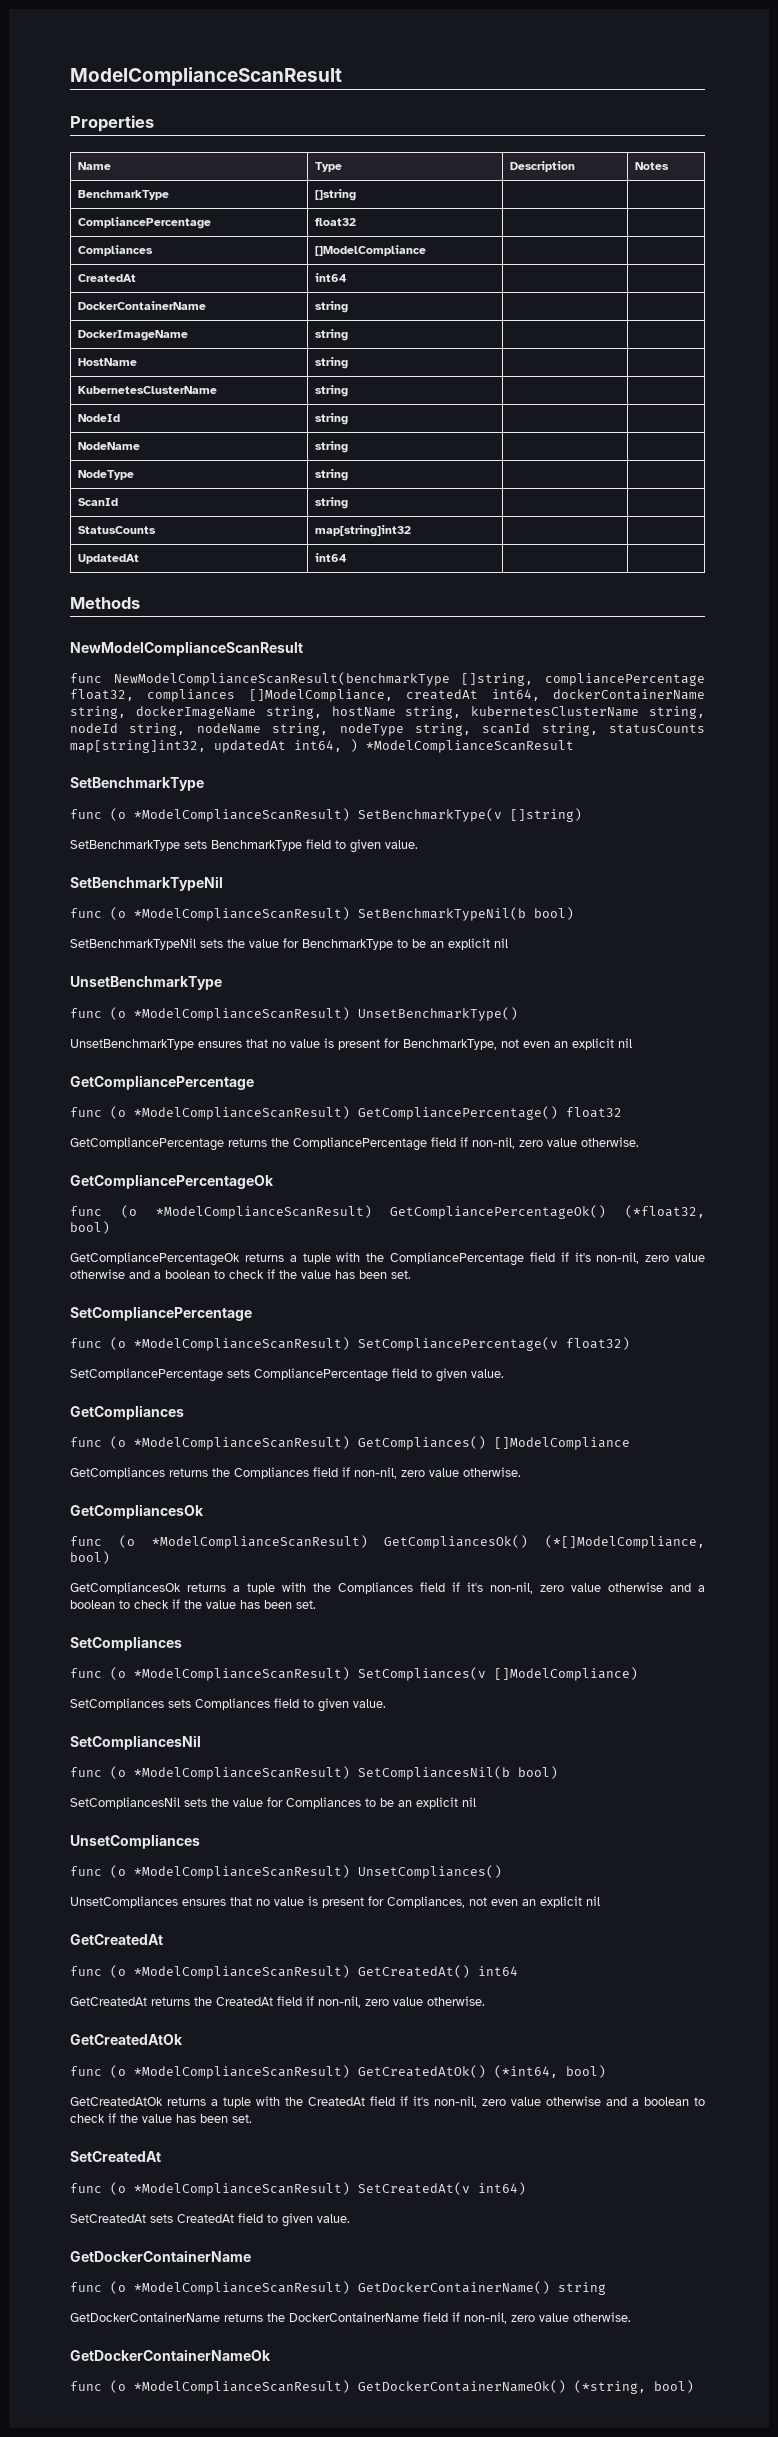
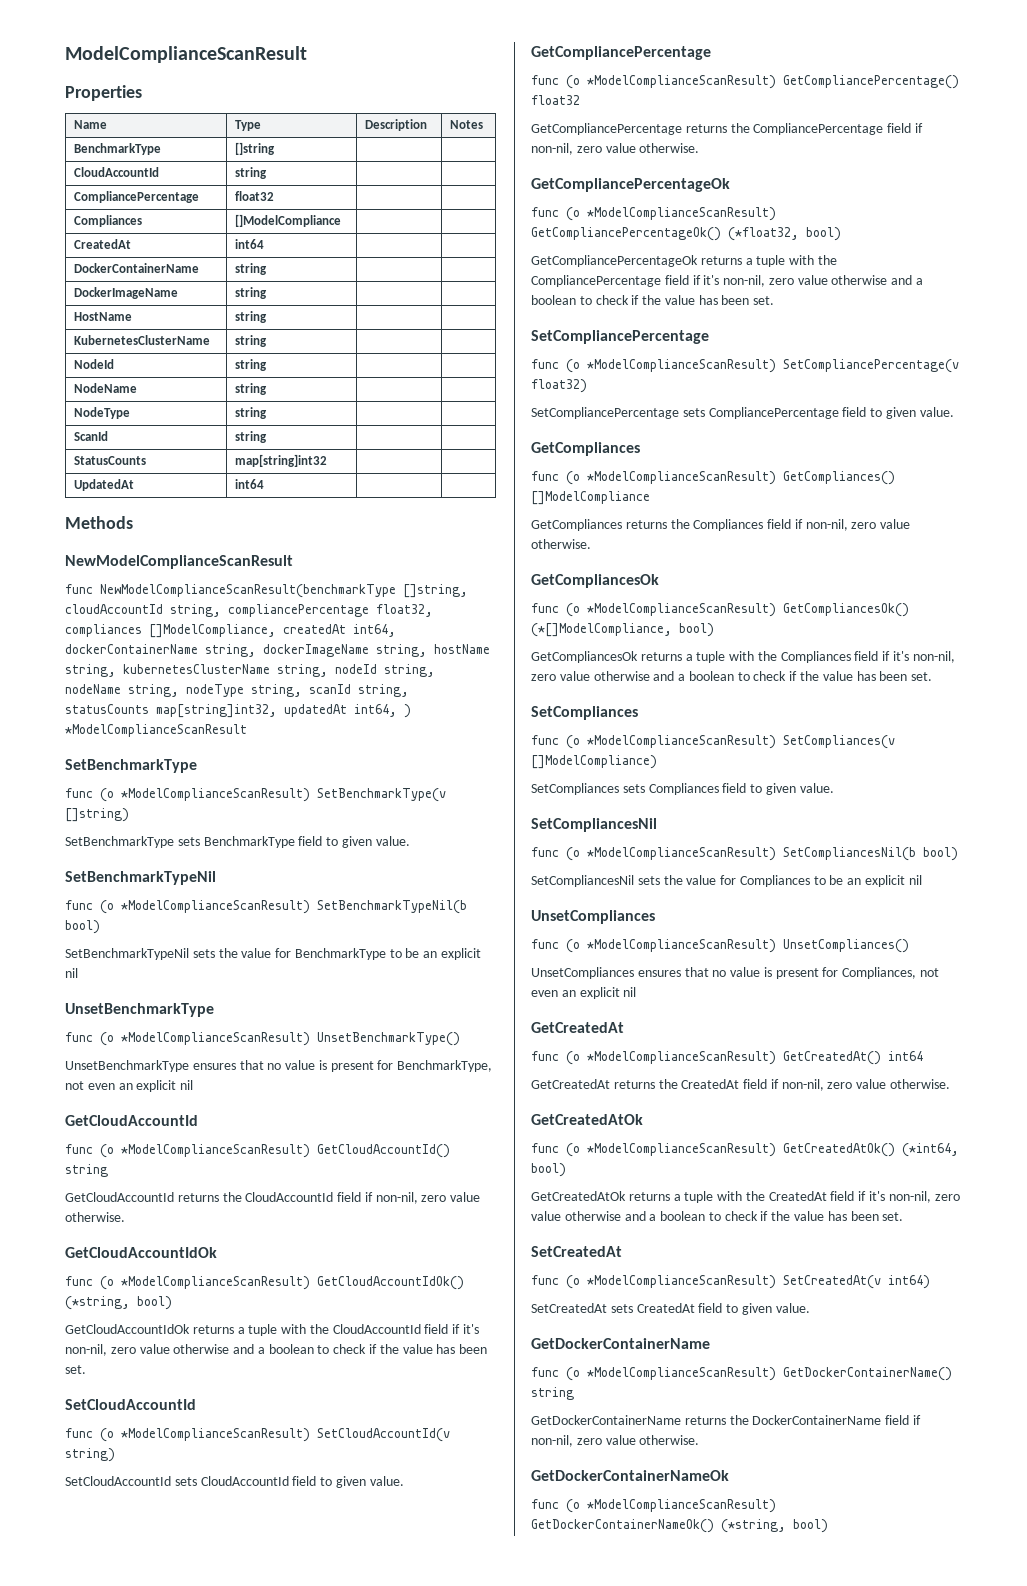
+ CloudAccountId | string | |
- func NewModelComplianceScanResult(benchmarkType []string, compliancePercentage float32, compliances []ModelCompliance, createdAt int64, dockerContainerName string, dockerImageName string, hostName string, kubernetesClusterName string, nodeId string, nodeName string, nodeType string, scanId string, statusCounts map[string]int32, updatedAt int64, ) *ModelComplianceScanResult
+ func NewModelComplianceScanResult(benchmarkType []string, cloudAccountId string, compliancePercentage float32, compliances []ModelCompliance, createdAt int64, dockerContainerName string, dockerImageName string, hostName string, kubernetesClusterName string, nodeId string, nodeName string, nodeType string, scanId string, statusCounts map[string]int32, updatedAt int64, ) *ModelComplianceScanResult
  UnsetBenchmarkType ensures that no value is present for BenchmarkType, not even an explicit nil
+ GetCloudAccountId
+ func (o *ModelComplianceScanResult) GetCloudAccountId() string
+ GetCloudAccountId returns the CloudAccountId field if non-nil, zero value otherwise.
+ GetCloudAccountIdOk
+ func (o *ModelComplianceScanResult) GetCloudAccountIdOk() (*string, bool)
+ GetCloudAccountIdOk returns a tuple with the CloudAccountId field if it's non-nil, zero value otherwise and a boolean to check if the value has been set.
+ SetCloudAccountId
+ func (o *ModelComplianceScanResult) SetCloudAccountId(v string)
+ SetCloudAccountId sets CloudAccountId field to given value.

